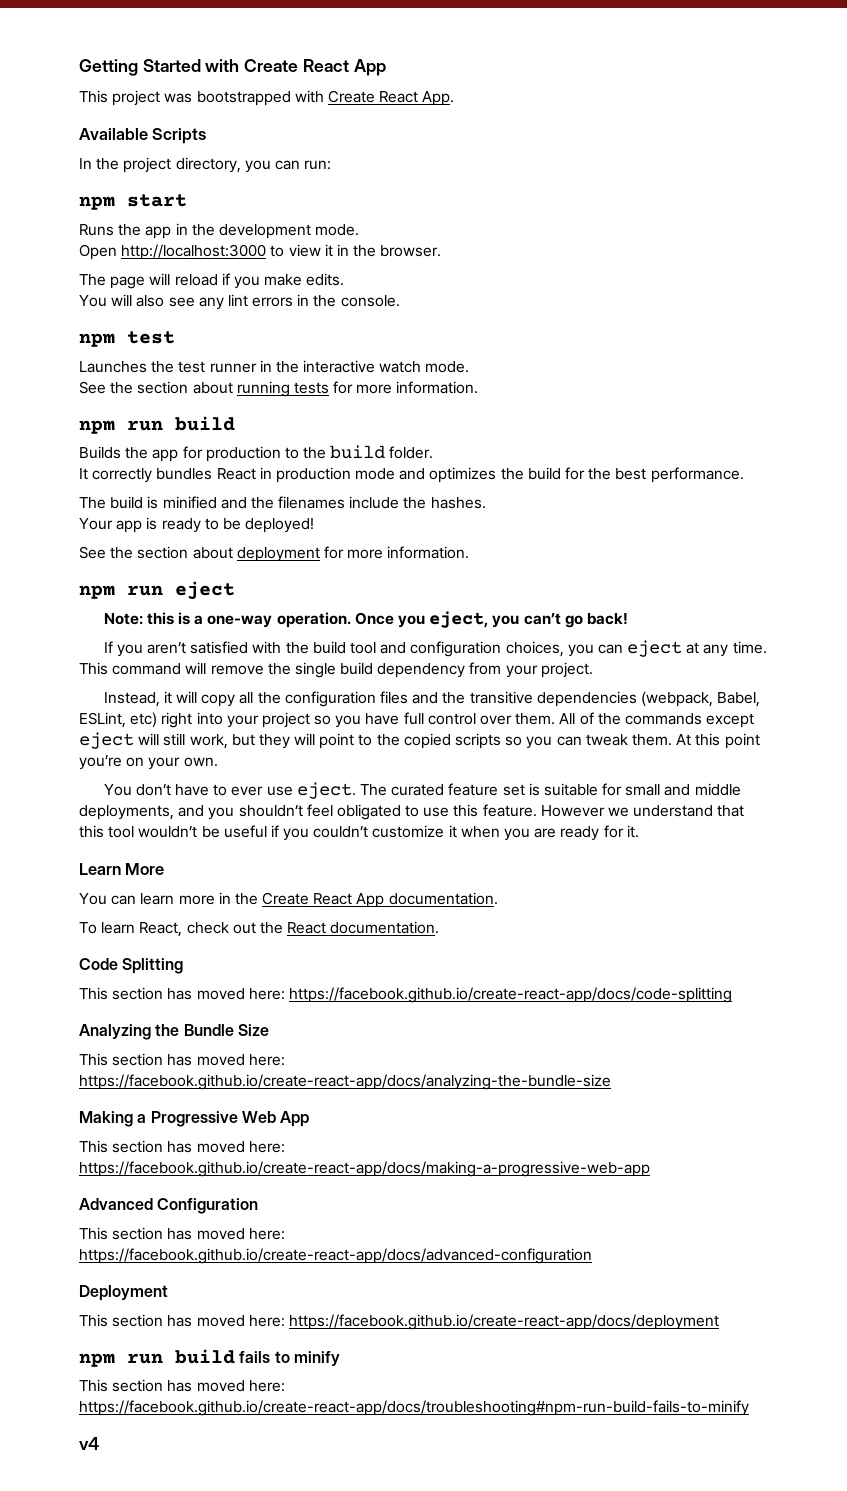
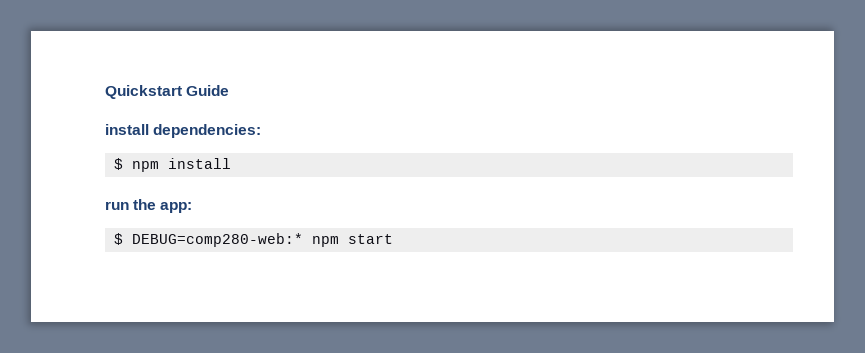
- Getting Started with Create React App
- This project was bootstrapped with Create React App.
- Available Scripts
- In the project directory, you can run:
- npm start
- Runs the app in the development mode.
- Open http://localhost:3000 to view it in the browser.
- The page will reload if you make edits.
- You will also see any lint errors in the console.
- npm test
- Launches the test runner in the interactive watch mode.
- See the section about running tests for more information.
- npm run build
- Builds the app for production to the build folder.
- It correctly bundles React in production mode and optimizes the build for the best performance.
- The build is minified and the filenames include the hashes.
- Your app is ready to be deployed!
- See the section about deployment for more information.
- npm run eject
- Note: this is a one-way operation. Once you eject, you can’t go back!
- If you aren’t satisfied with the build tool and configuration choices, you can eject at any time. This command will remove the single build dependency from your project.
- Instead, it will copy all the configuration files and the transitive dependencies (webpack, Babel, ESLint, etc) right into your project so you have full control over them. All of the commands except eject will still work, but they will point to the copied scripts so you can tweak them. At this point you’re on your own.
- You don’t have to ever use eject. The curated feature set is suitable for small and middle deployments, and you shouldn’t feel obligated to use this feature. However we understand that this tool wouldn’t be useful if you couldn’t customize it when you are ready for it.
- Learn More
- You can learn more in the Create React App documentation.
- To learn React, check out the React documentation.
- Code Splitting
- This section has moved here: https://facebook.github.io/create-react-app/docs/code-splitting
- Analyzing the Bundle Size
- This section has moved here: https://facebook.github.io/create-react-app/docs/analyzing-the-bundle-size
- Making a Progressive Web App
- This section has moved here: https://facebook.github.io/create-react-app/docs/making-a-progressive-web-app
- Advanced Configuration
- This section has moved here: https://facebook.github.io/create-react-app/docs/advanced-configuration
- Deployment
- This section has moved here: https://facebook.github.io/create-react-app/docs/deployment
- npm run build fails to minify
- This section has moved here: https://facebook.github.io/create-react-app/docs/troubleshooting#npm-run-build-fails-to-minify
- v4
+ Quickstart Guide
+ install dependencies:
+ $ npm install
+ run the app:
+ $ DEBUG=comp280-web:* npm start

